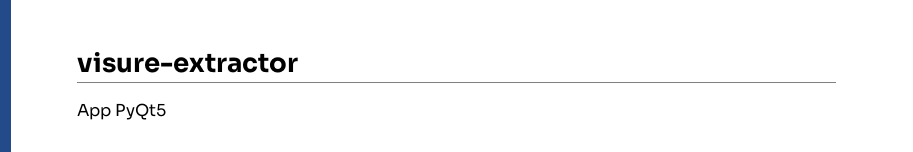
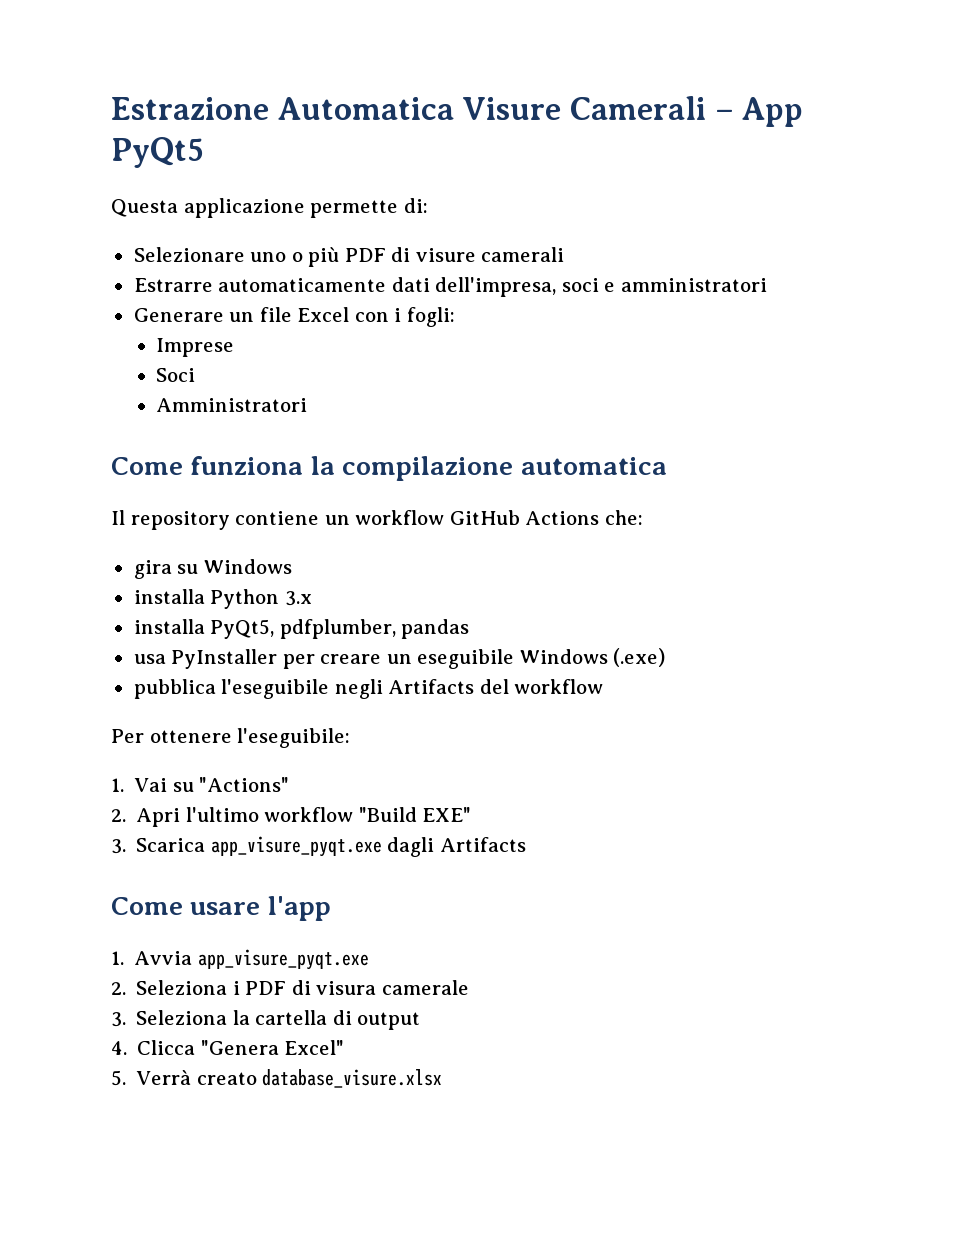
- visure-extractor
- App PyQt5
+ Estrazione Automatica Visure Camerali – App PyQt5
+ Questa applicazione permette di:
+ Selezionare uno o più PDF di visure camerali
+ Estrarre automaticamente dati dell'impresa, soci e amministratori
+ Generare un file Excel con i fogli:
+ Imprese
+ Soci
+ Amministratori
+ Come funziona la compilazione automatica
+ Il repository contiene un workflow GitHub Actions che:
+ gira su Windows
+ installa Python 3.x
+ installa PyQt5, pdfplumber, pandas
+ usa PyInstaller per creare un eseguibile Windows (.exe)
+ pubblica l'eseguibile negli Artifacts del workflow
+ Per ottenere l'eseguibile:
+ 1. Vai su "Actions"
+ 2. Apri l'ultimo workflow "Build EXE"
+ 3. Scarica app_visure_pyqt.exe dagli Artifacts
+ Come usare l'app
+ 1. Avvia app_visure_pyqt.exe
+ 2. Seleziona i PDF di visura camerale
+ 3. Seleziona la cartella di output
+ 4. Clicca "Genera Excel"
+ 5. Verrà creato database_visure.xlsx

